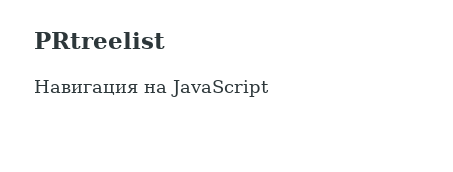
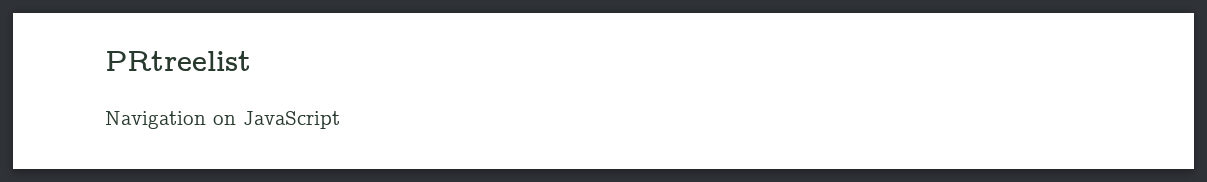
- Навигация на JavaScript
+ Navigation on JavaScript

